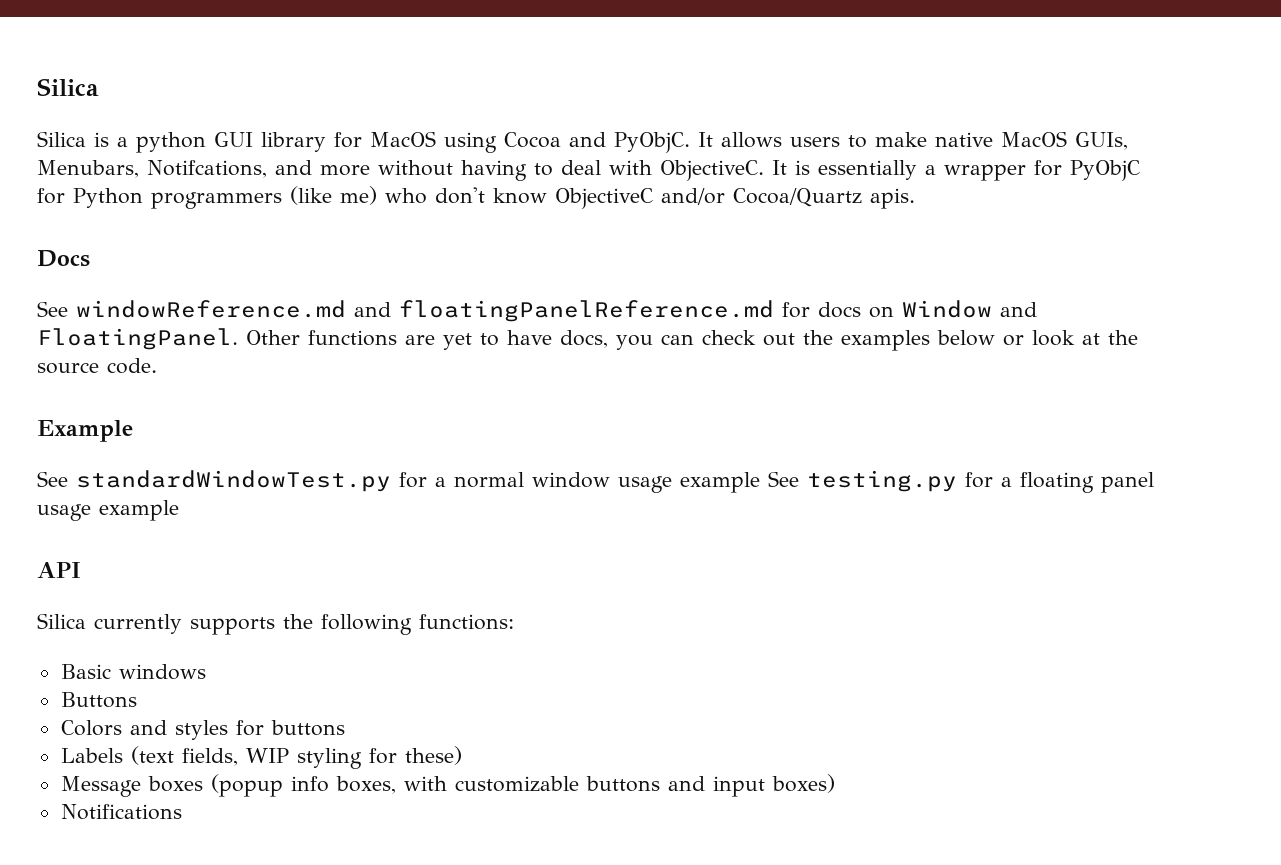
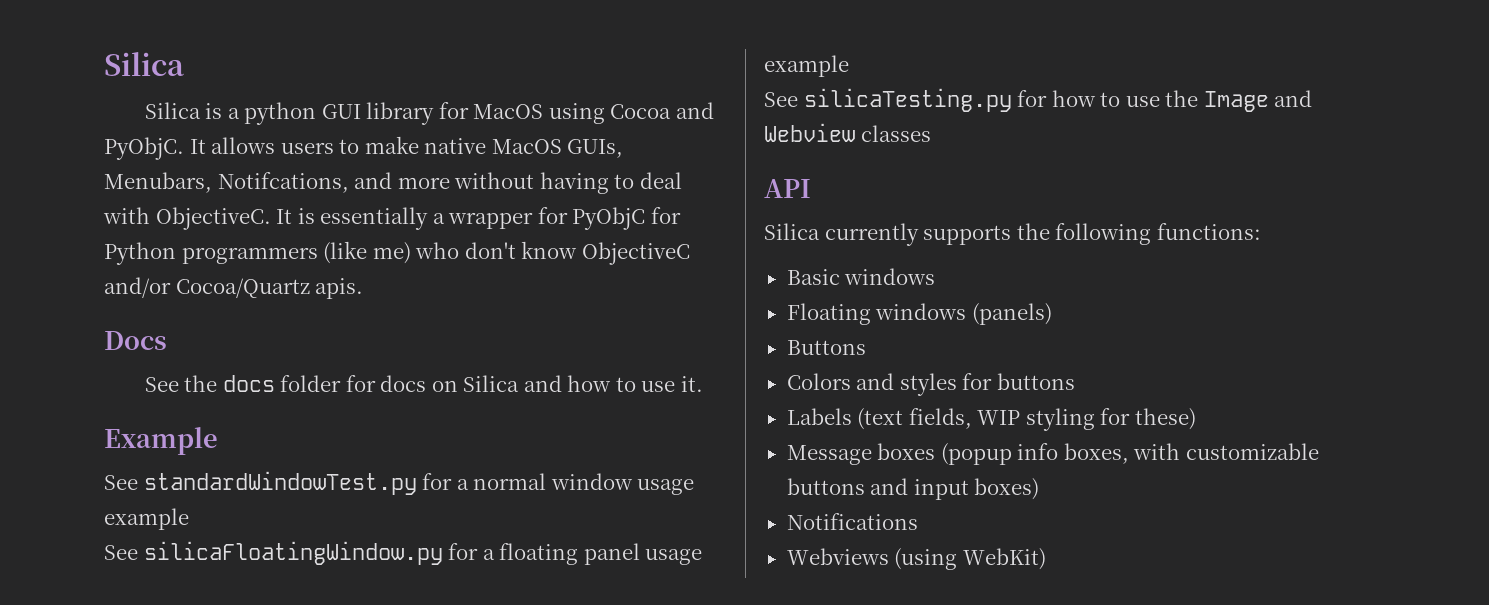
- See windowReference.md and floatingPanelReference.md for docs on Window and FloatingPanel. Other functions are yet to have docs, you can check out the examples below or look at the source code.
+ See the docs folder for docs on Silica and how to use it.
- See standardWindowTest.py for a normal window usage example See testing.py for a floating panel usage example
+ See standardWindowTest.py for a normal window usage example
+ See silicaFloatingWindow.py for a floating panel usage example
+ See silicaTesting.py for how to use the Image and Webview classes
+ Floating windows (panels)
+ Webviews (using WebKit)

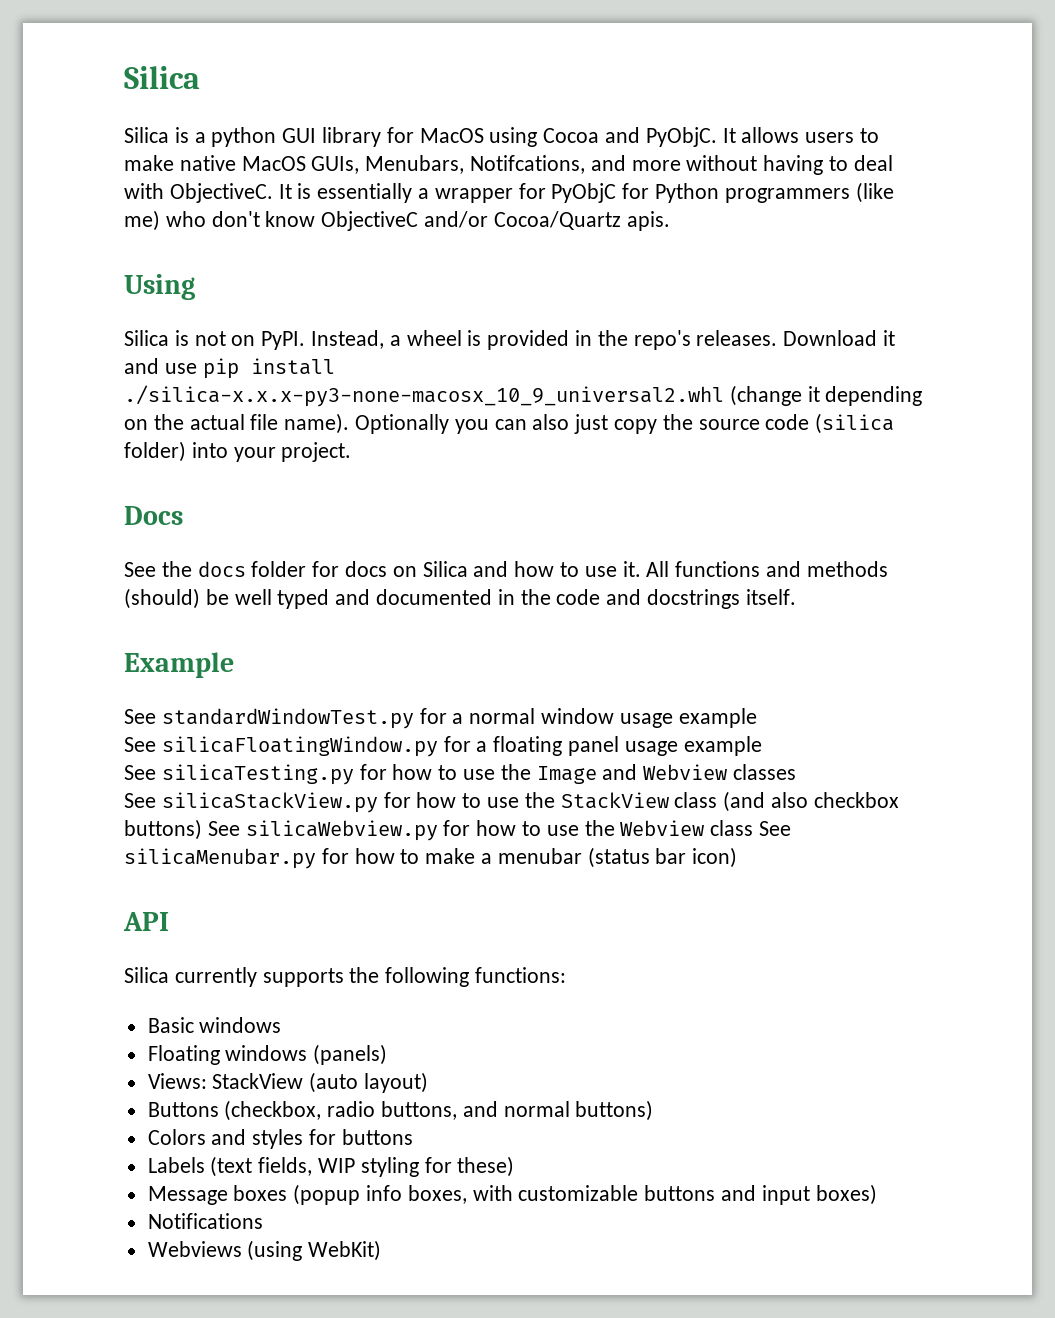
+ Using
+ Silica is not on PyPI. Instead, a wheel is provided in the repo's releases. Download it and use pip install ./silica-x.x.x-py3-none-macosx_10_9_universal2.whl (change it depending on the actual file name). Optionally you can also just copy the source code (silica folder) into your project.
+ All functions and methods (should) be well typed and documented in the code and docstrings itself.
+ See silicaStackView.py for how to use the StackView class (and also checkbox buttons) See silicaWebview.py for how to use the Webview class See silicaMenubar.py for how to make a menubar (status bar icon)
- Buttons
+ Views: StackView (auto layout)
+ Buttons (checkbox, radio buttons, and normal buttons)

